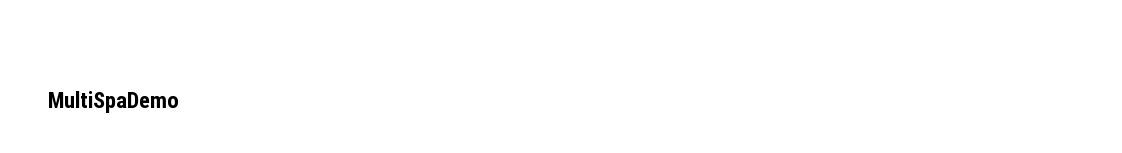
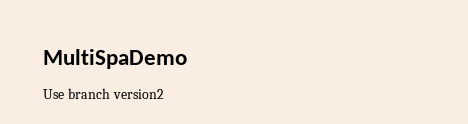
+ Use branch version2

